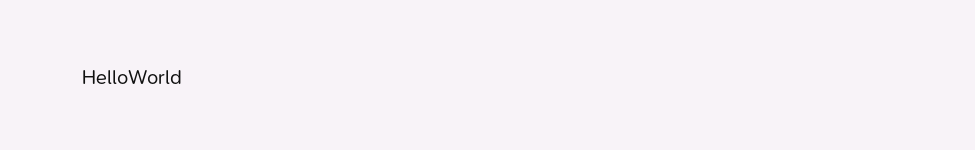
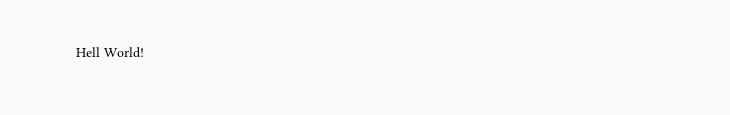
- HelloWorld
+ Hell World!

